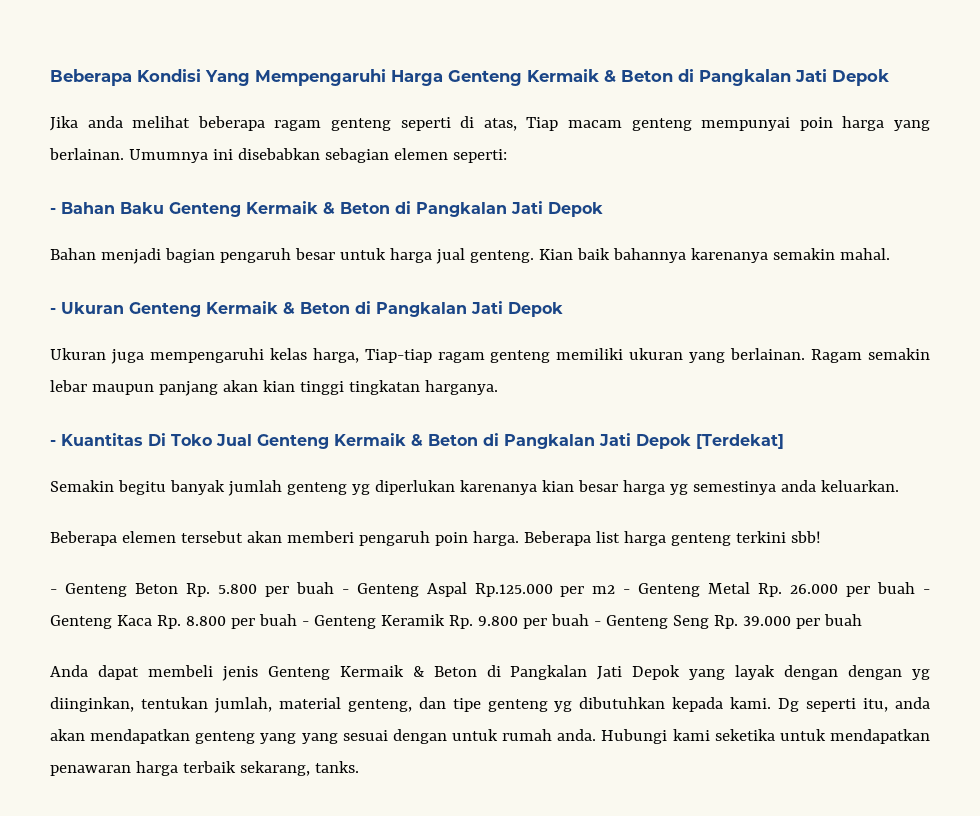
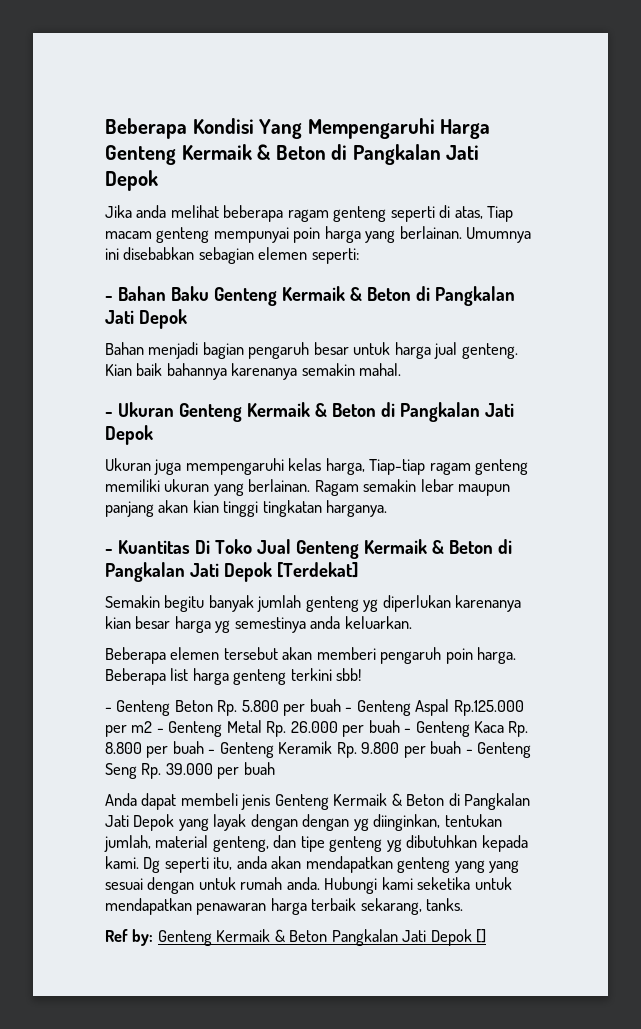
+ Ref by: Genteng Kermaik & Beton Pangkalan Jati Depok []

